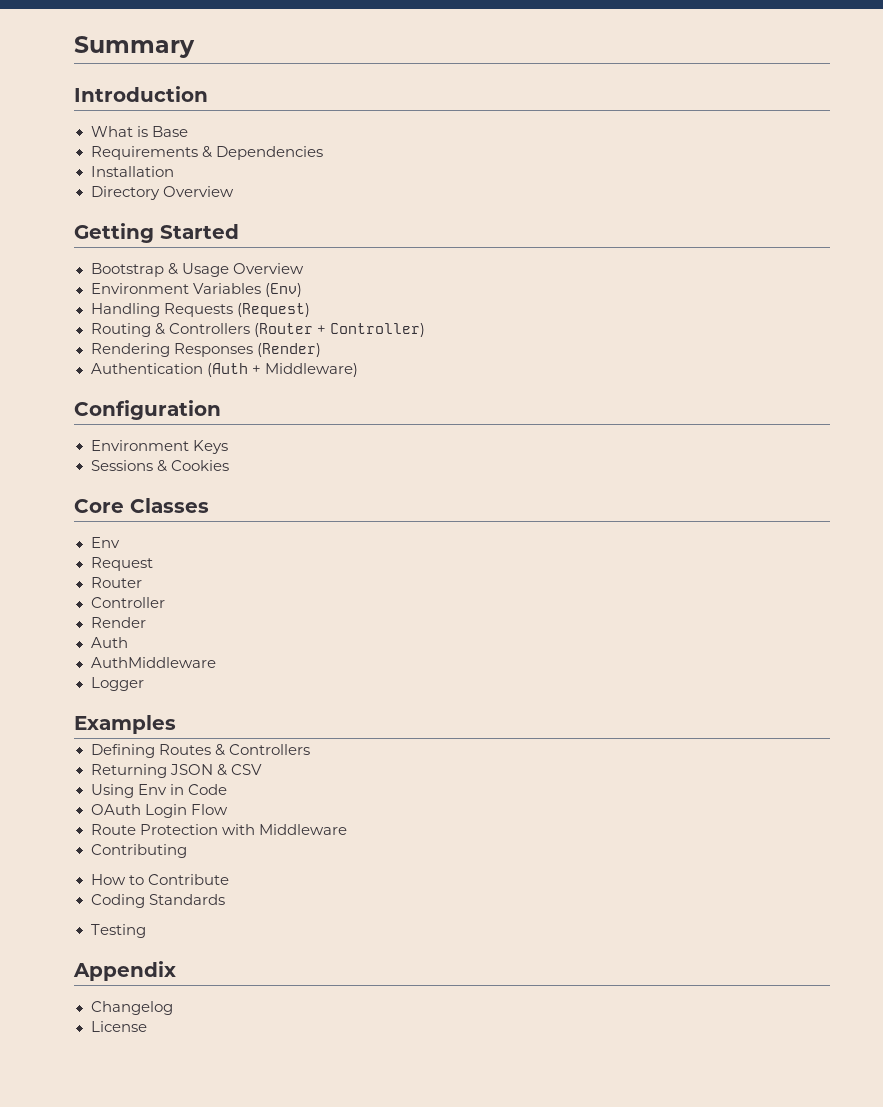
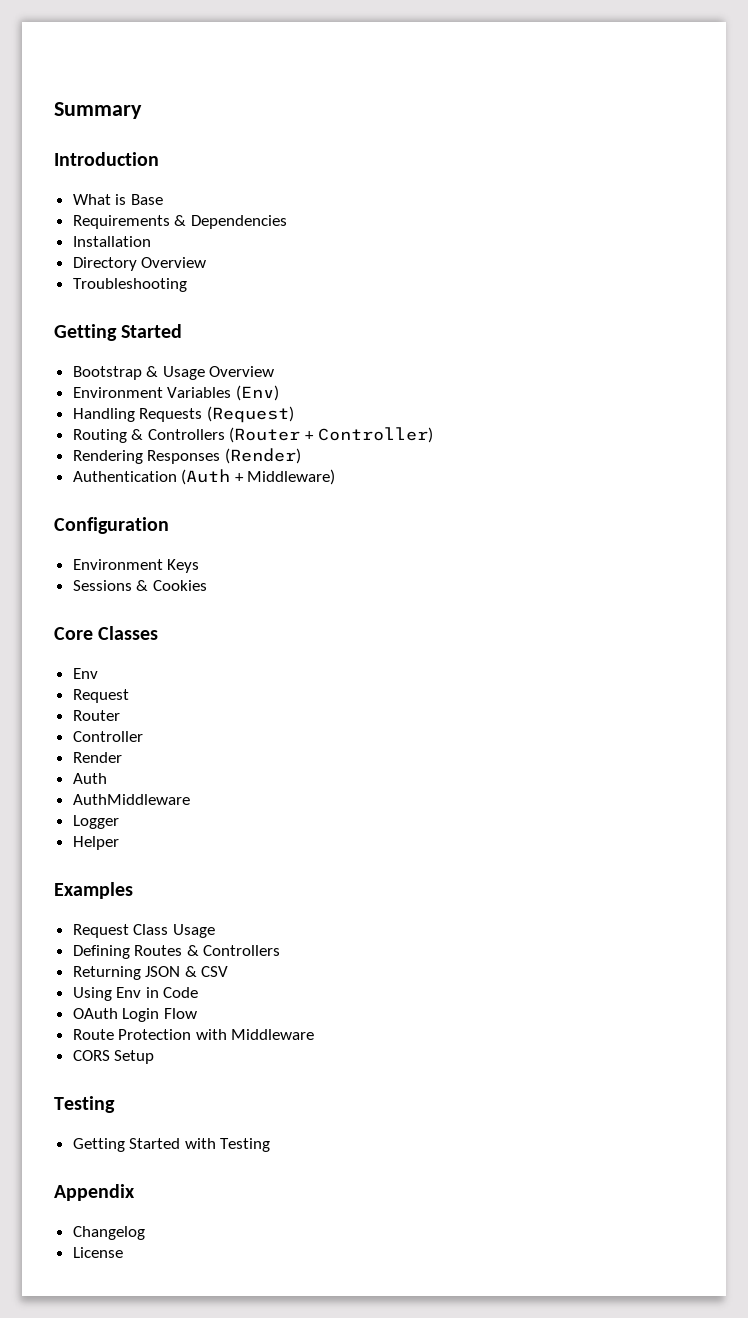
+ Troubleshooting
+ Helper
+ Request Class Usage
- Contributing
- How to Contribute
- Coding Standards
+ CORS Setup
  Testing
+ Getting Started with Testing

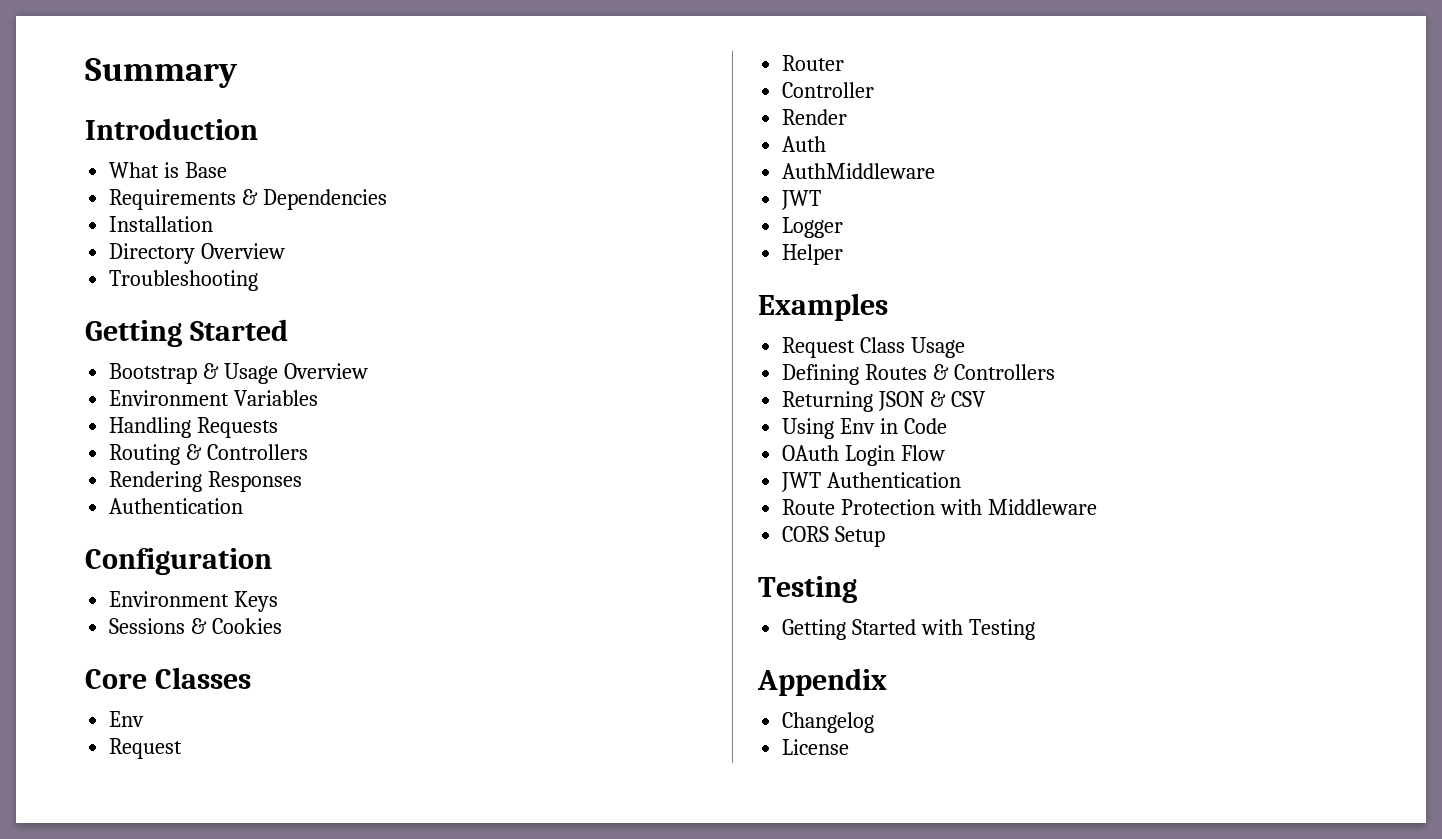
- Environment Variables (Env)
+ Environment Variables
- Handling Requests (Request)
+ Handling Requests
- Routing & Controllers (Router + Controller)
+ Routing & Controllers
- Rendering Responses (Render)
- Authentication (Auth + Middleware)
+ Rendering Responses
+ Authentication
  AuthMiddleware
+ JWT
+ JWT Authentication

